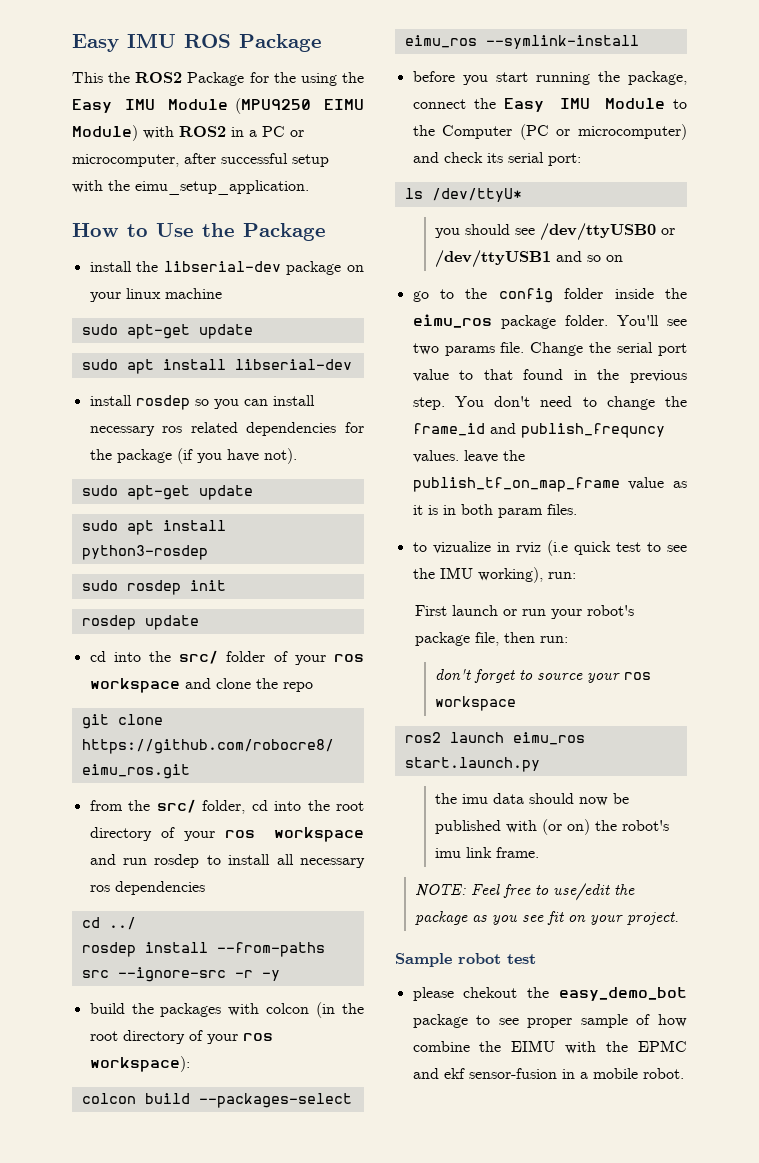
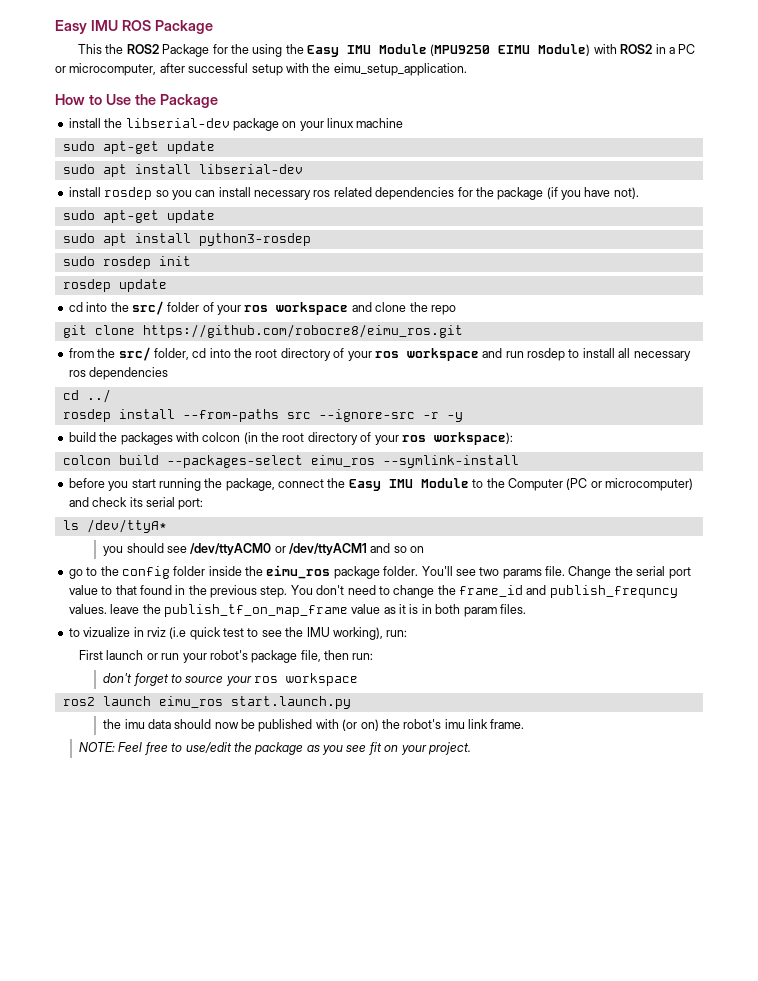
- ls /dev/ttyU*
+ ls /dev/ttyA*
- you should see /dev/ttyUSB0 or /dev/ttyUSB1 and so on
+ you should see /dev/ttyACM0 or /dev/ttyACM1 and so on
- Sample robot test
- please chekout the easy_demo_bot package to see proper sample of how combine the EIMU with the EPMC and ekf sensor-fusion in a mobile robot.

